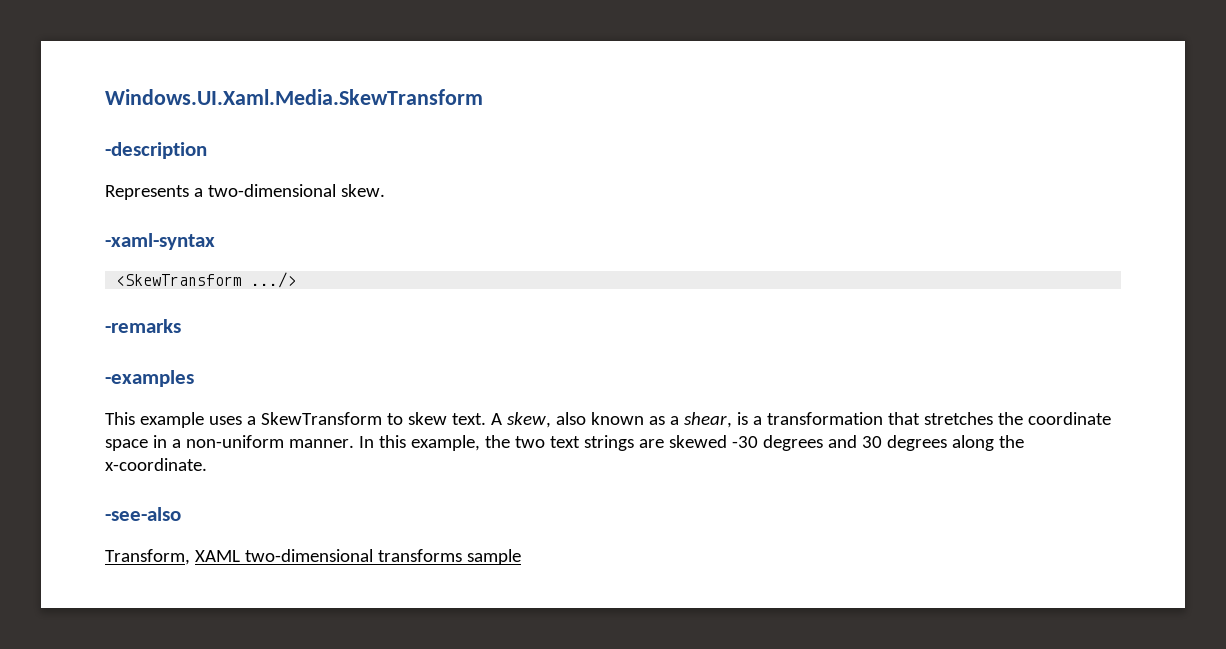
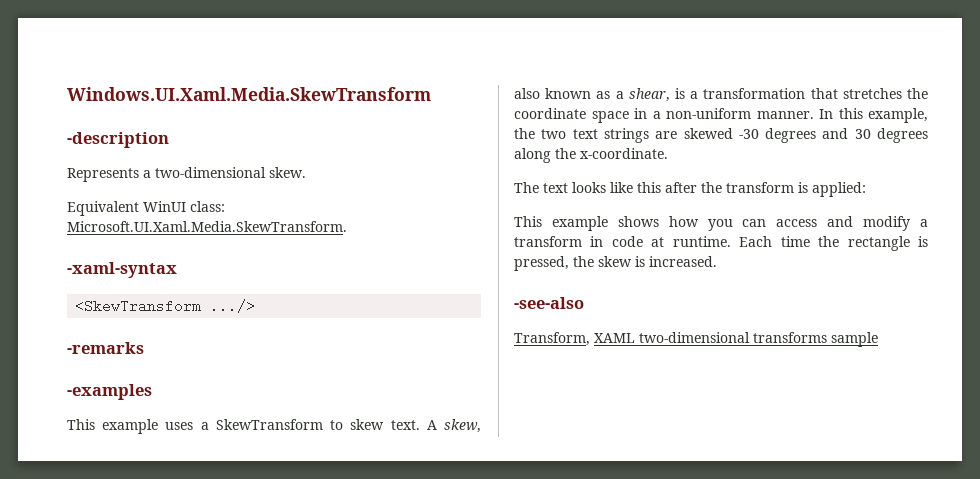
+ Equivalent WinUI class: Microsoft.UI.Xaml.Media.SkewTransform.
+ The text looks like this after the transform is applied:
+ This example shows how you can access and modify a transform in code at runtime. Each time the rectangle is pressed, the skew is increased.

